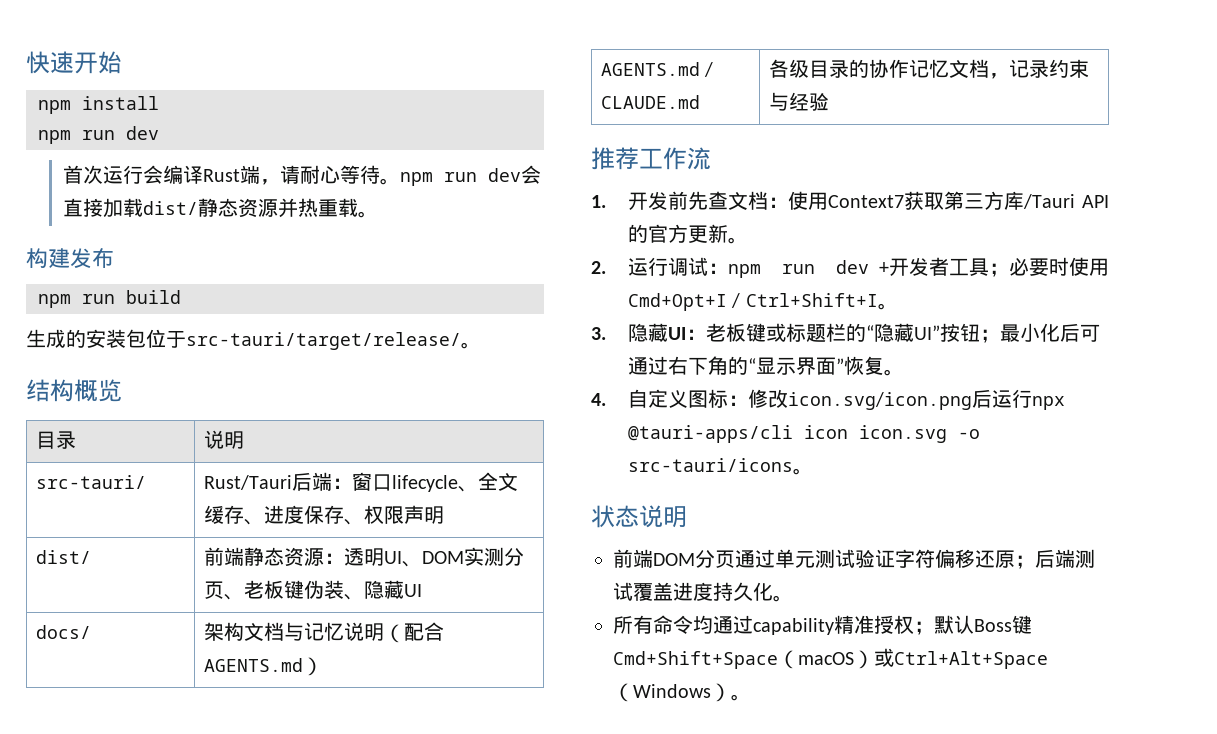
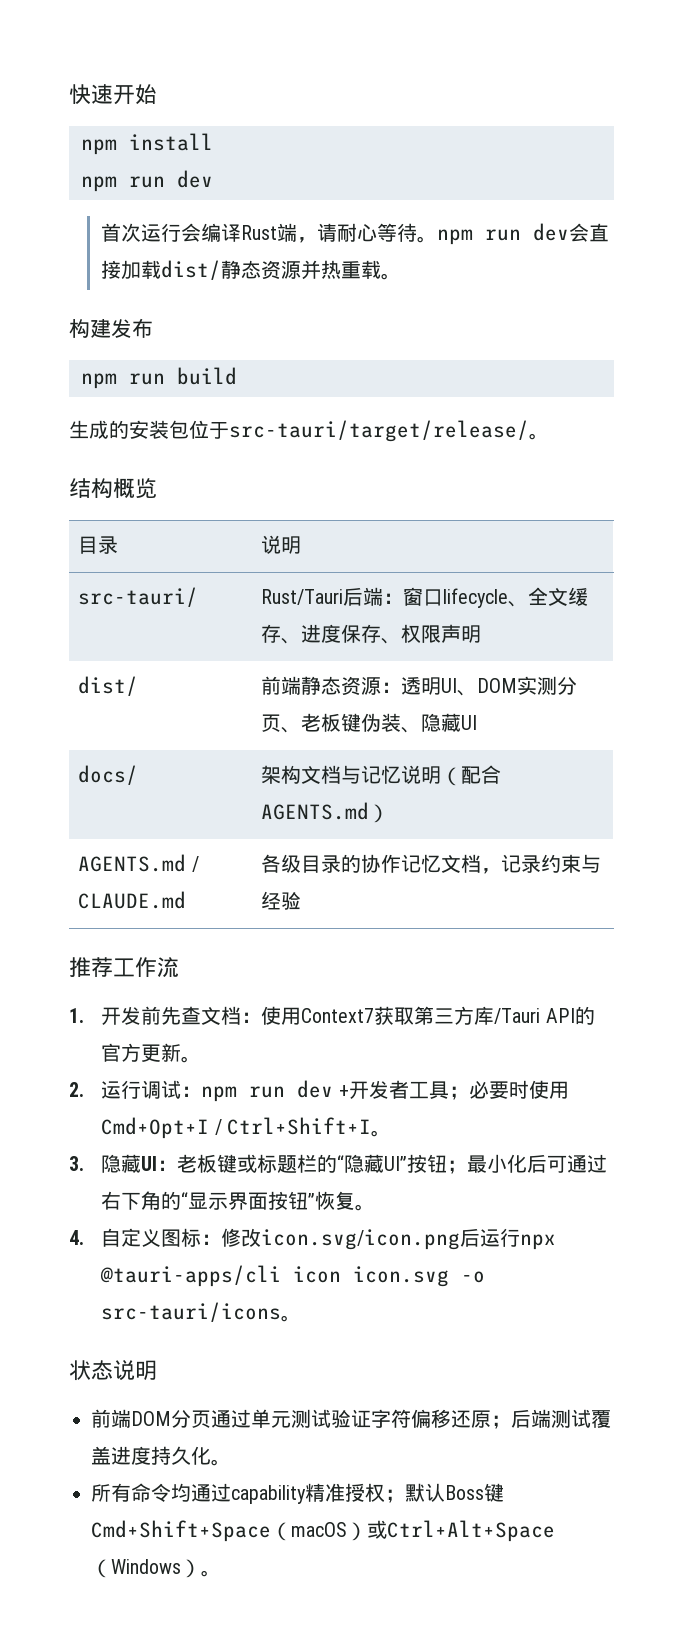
- 3.隐藏UI：老板键或标题栏的“隐藏UI”按钮；最小化后可通过右下角的“显示界面”恢复。
+ 3.隐藏UI：老板键或标题栏的“隐藏UI”按钮；最小化后可通过右下角的“显示界面按钮”恢复。

